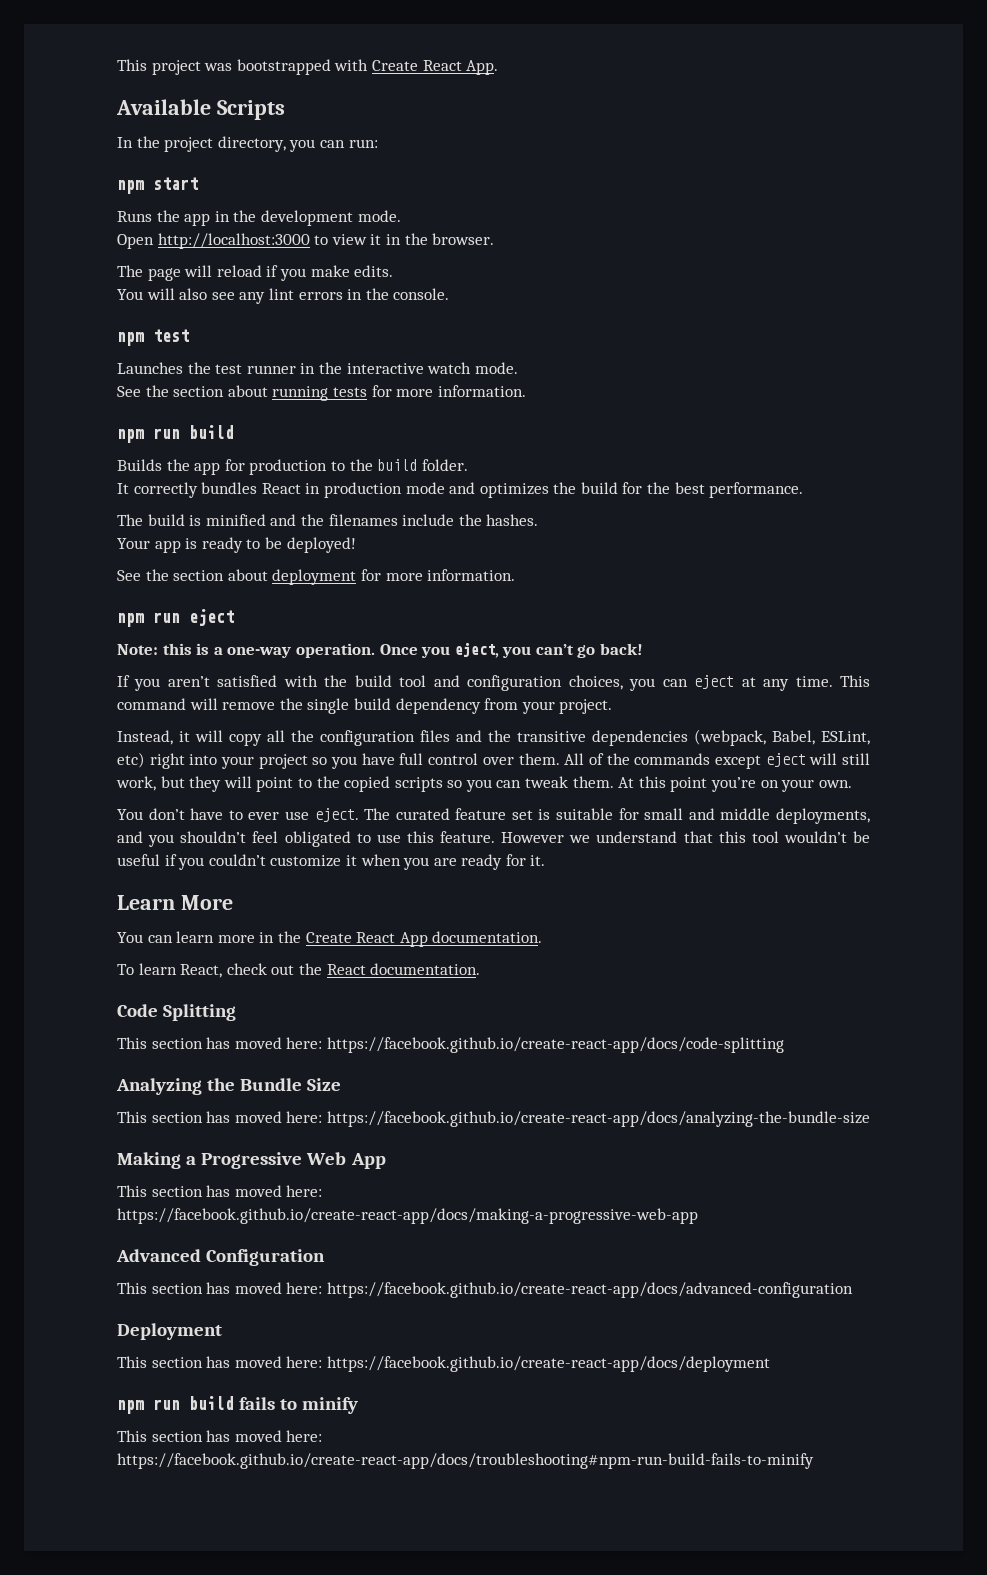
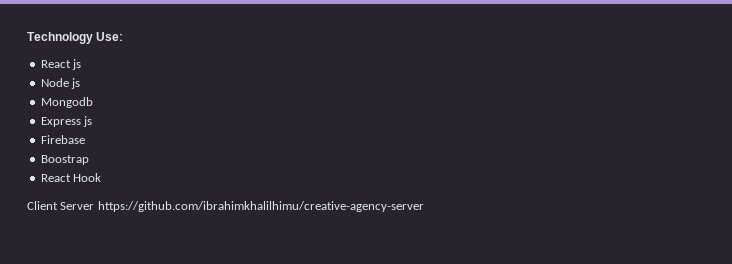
- This project was bootstrapped with Create React App.
- Available Scripts
- In the project directory, you can run:
- npm start
- Runs the app in the development mode.
- Open http://localhost:3000 to view it in the browser.
- The page will reload if you make edits.
- You will also see any lint errors in the console.
- npm test
- Launches the test runner in the interactive watch mode.
- See the section about running tests for more information.
- npm run build
- Builds the app for production to the build folder.
- It correctly bundles React in production mode and optimizes the build for the best performance.
- The build is minified and the filenames include the hashes.
- Your app is ready to be deployed!
- See the section about deployment for more information.
- npm run eject
- Note: this is a one-way operation. Once you eject, you can’t go back!
- If you aren’t satisfied with the build tool and configuration choices, you can eject at any time. This command will remove the single build dependency from your project.
- Instead, it will copy all the configuration files and the transitive dependencies (webpack, Babel, ESLint, etc) right into your project so you have full control over them. All of the commands except eject will still work, but they will point to the copied scripts so you can tweak them. At this point you’re on your own.
- You don’t have to ever use eject. The curated feature set is suitable for small and middle deployments, and you shouldn’t feel obligated to use this feature. However we understand that this tool wouldn’t be useful if you couldn’t customize it when you are ready for it.
- Learn More
- You can learn more in the Create React App documentation.
- To learn React, check out the React documentation.
- Code Splitting
- This section has moved here: https://facebook.github.io/create-react-app/docs/code-splitting
- Analyzing the Bundle Size
- This section has moved here: https://facebook.github.io/create-react-app/docs/analyzing-the-bundle-size
- Making a Progressive Web App
- This section has moved here: https://facebook.github.io/create-react-app/docs/making-a-progressive-web-app
- Advanced Configuration
- This section has moved here: https://facebook.github.io/create-react-app/docs/advanced-configuration
- Deployment
- This section has moved here: https://facebook.github.io/create-react-app/docs/deployment
- npm run build fails to minify
- This section has moved here: https://facebook.github.io/create-react-app/docs/troubleshooting#npm-run-build-fails-to-minify
+ Technology Use:
+ React js
+ Node js
+ Mongodb
+ Express js
+ Firebase
+ Boostrap
+ React Hook
+ Client Server https://github.com/ibrahimkhalilhimu/creative-agency-server

